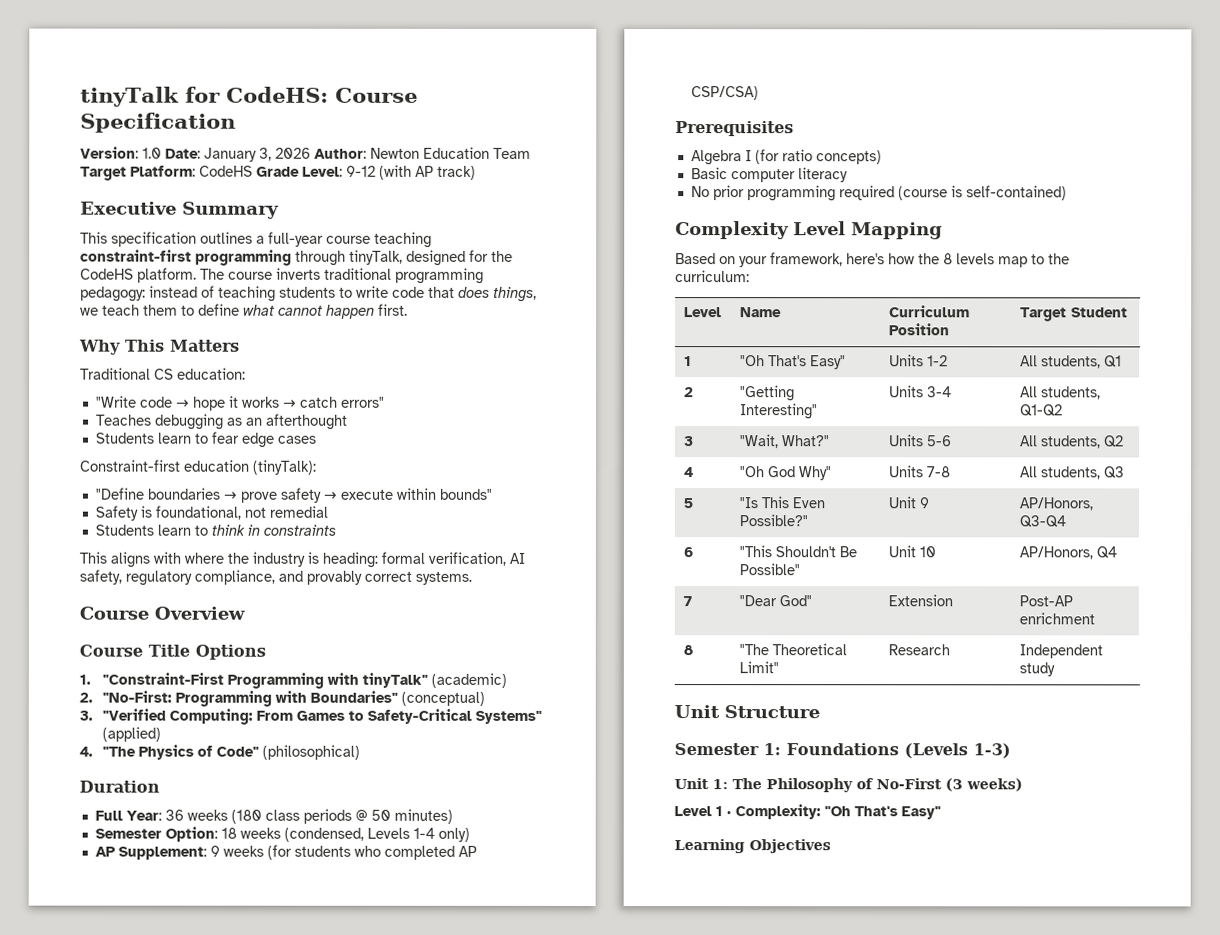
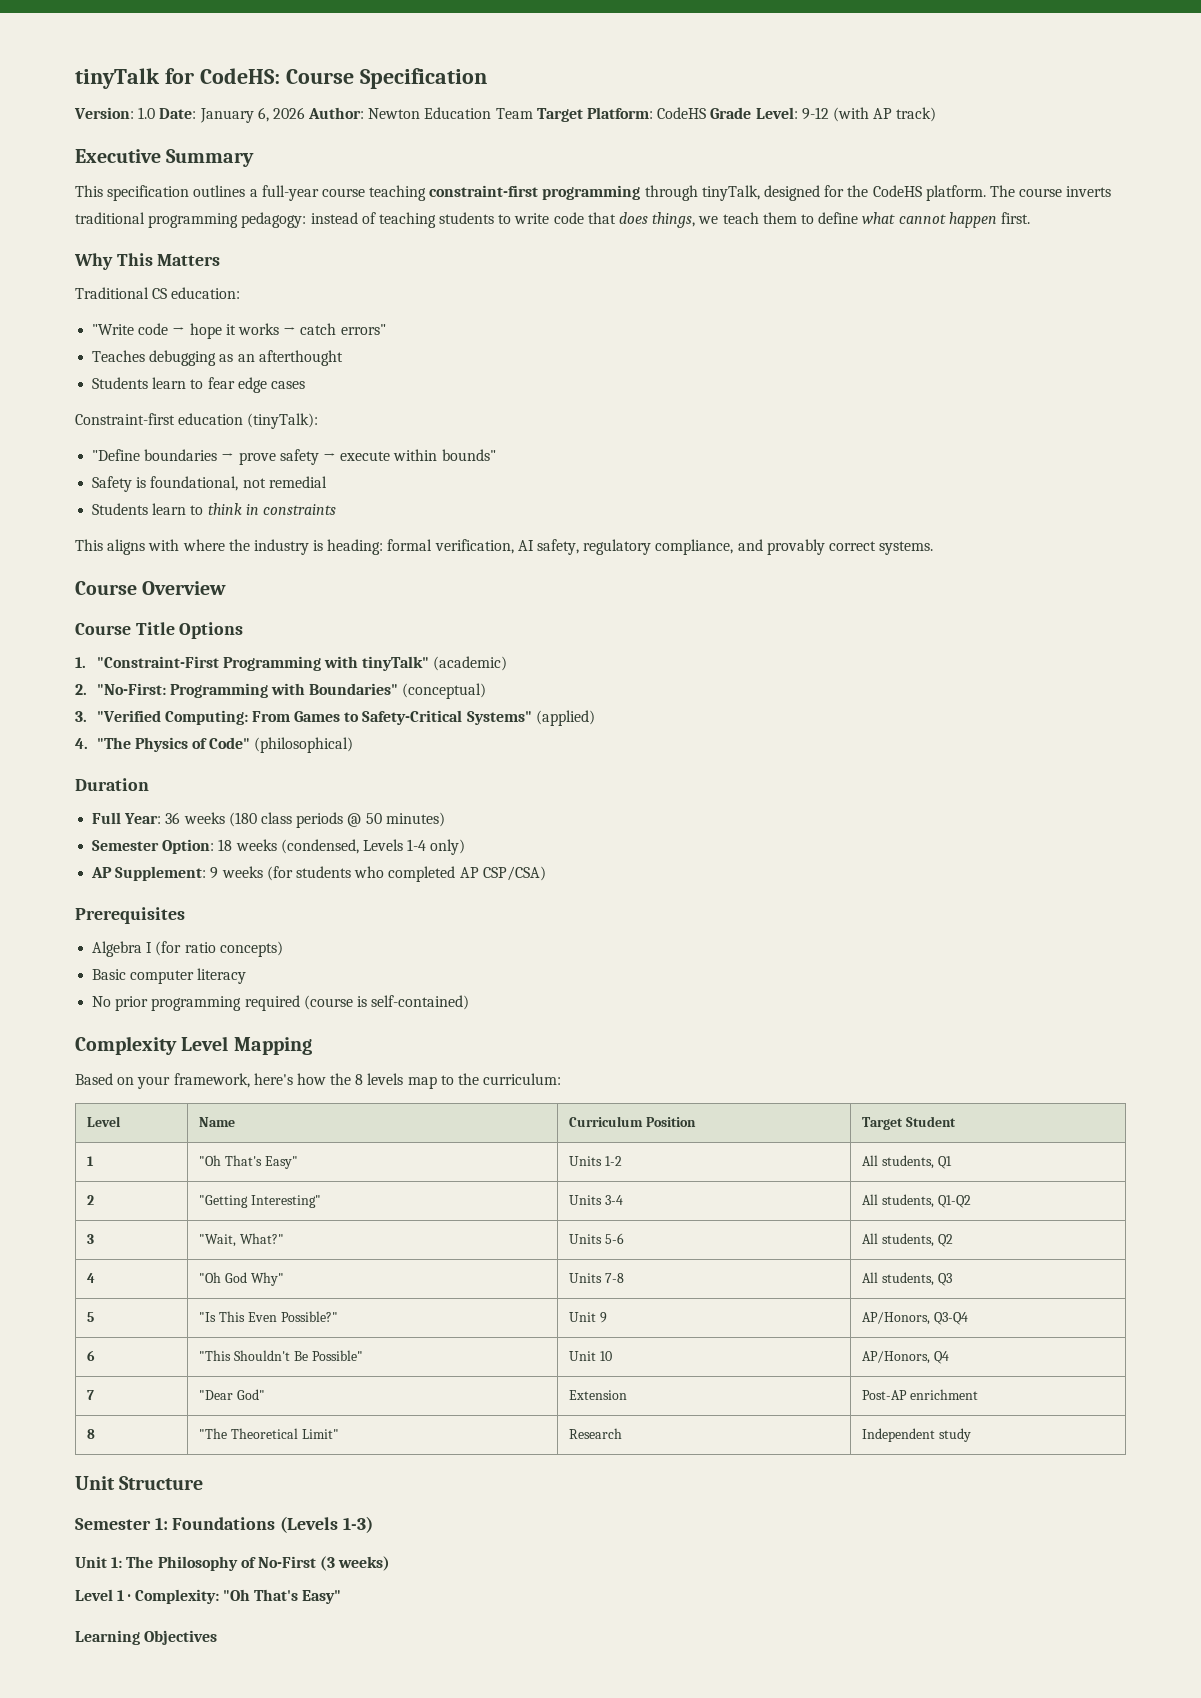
- Version: 1.0 Date: January 3, 2026 Author: Newton Education Team Target Platform: CodeHS Grade Level: 9-12 (with AP track)
+ Version: 1.0 Date: January 6, 2026 Author: Newton Education Team Target Platform: CodeHS Grade Level: 9-12 (with AP track)

